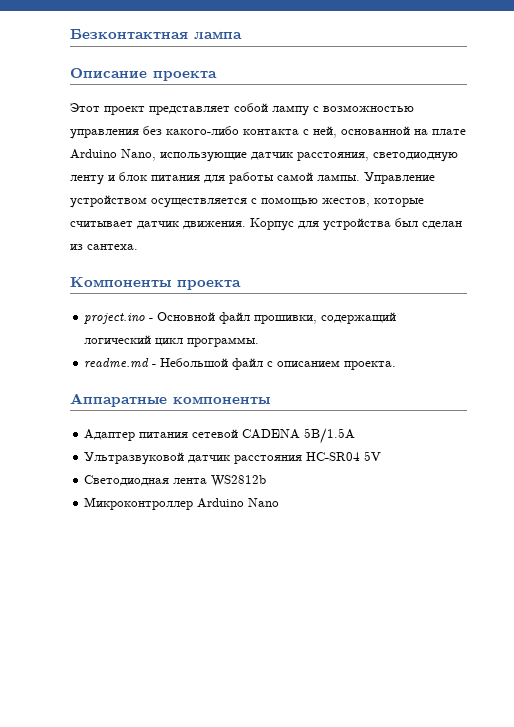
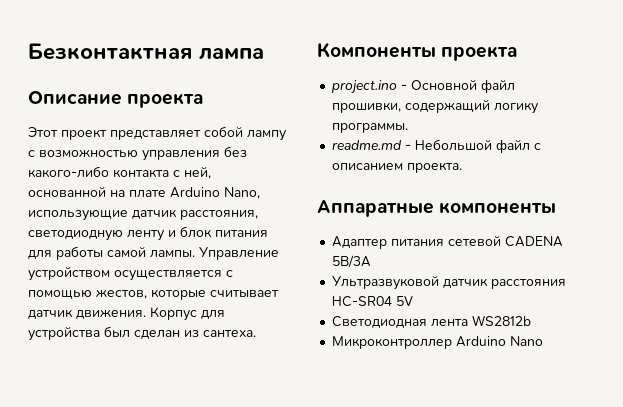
- project.ino - Основной файл прошивки, содержащий логический цикл программы.
+ project.ino - Основной файл прошивки, содержащий логику программы.
- Адаптер питания сетевой CADENA 5В/1.5А
+ Адаптер питания сетевой CADENA 5В/3А

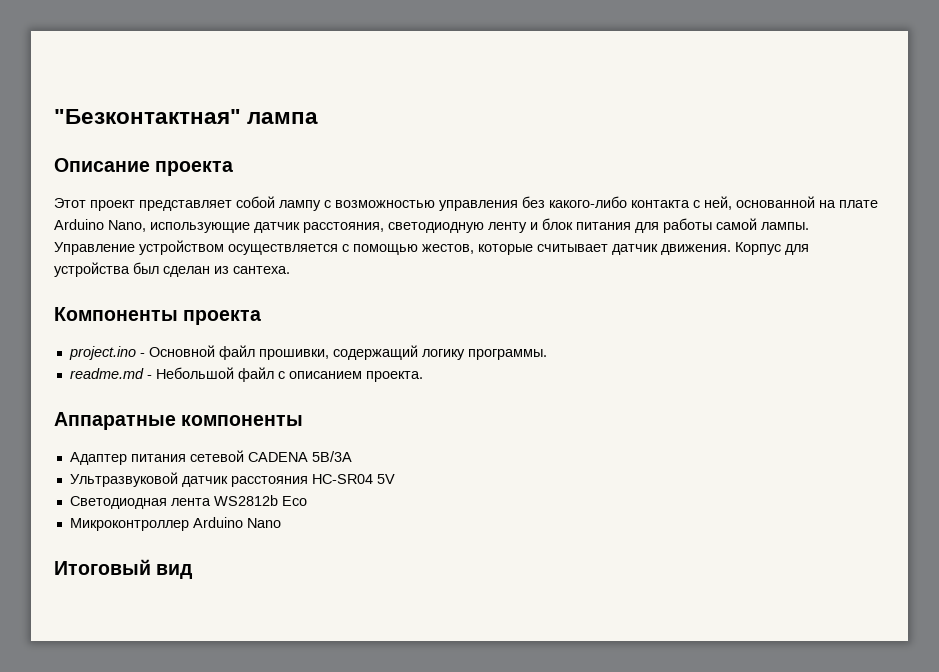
- Безконтактная лампа
+ "Безконтактная" лампа
- Cветодиодная лента WS2812b
+ Cветодиодная лента WS2812b Eco
+ Итоговый вид

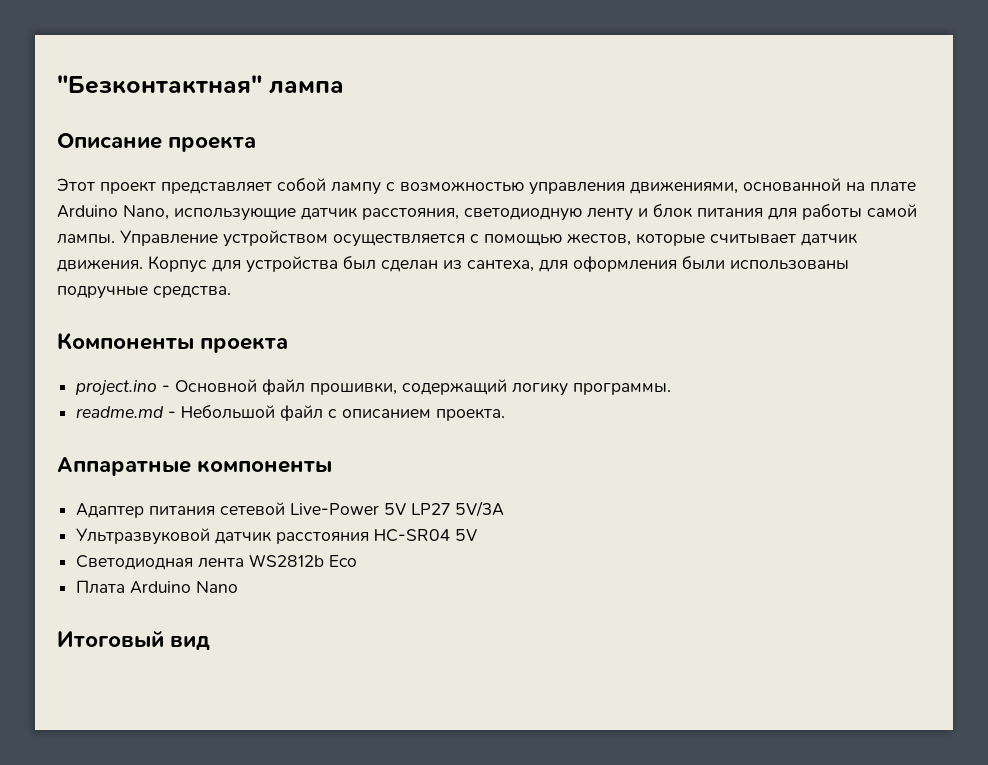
- Этот проект представляет собой лампу с возможностью управления без какого-либо контакта с ней, основанной на плате Arduino Nano, использующие датчик расстояния, светодиодную ленту и блок питания для работы самой лампы.
+ Этот проект представляет собой лампу с возможностью управления движениями, основанной на плате Arduino Nano, использующие датчик расстояния, светодиодную ленту и блок питания для работы самой лампы.
- Корпус для устройства был сделан из сантеха.
+ Корпус для устройства был сделан из сантеха, для оформления были использованы подручные средства.
- Адаптер питания сетевой CADENA 5В/3А
+ Адаптер питания сетевой Live-Power 5V LP27 5V/3A
- Микроконтроллер Arduino Nano
+ Плата Arduino Nano

